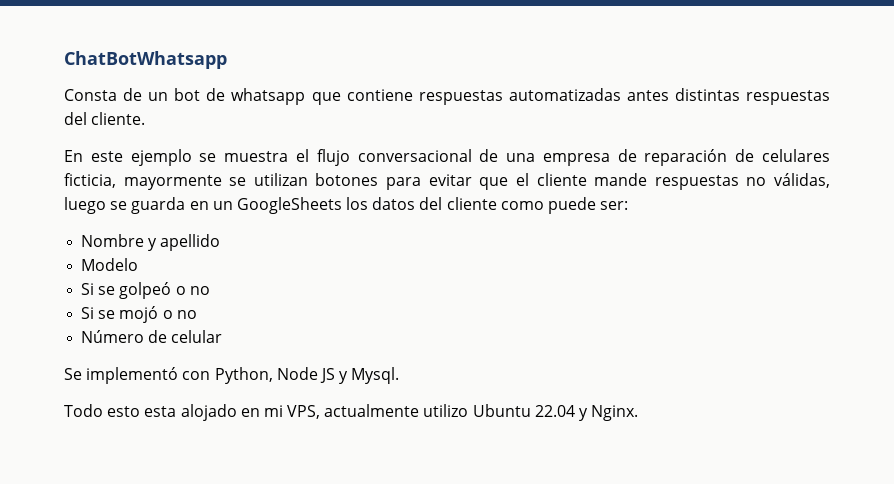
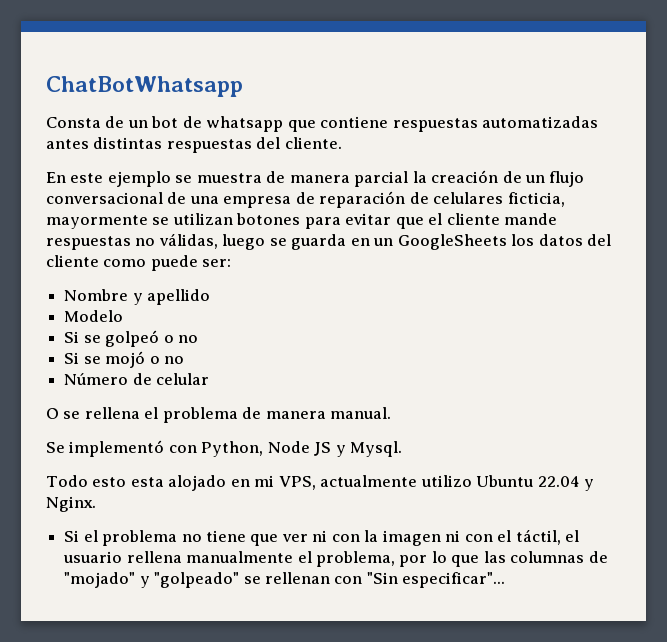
- En este ejemplo se muestra el flujo conversacional de una empresa de reparación de celulares ficticia, mayormente se utilizan botones para evitar que el cliente mande respuestas no válidas, luego se guarda en un GoogleSheets los datos del cliente como puede ser:
+ En este ejemplo se muestra de manera parcial la creación de un flujo conversacional de una empresa de reparación de celulares ficticia, mayormente se utilizan botones para evitar que el cliente mande respuestas no válidas, luego se guarda en un GoogleSheets los datos del cliente como puede ser:
+ O se rellena el problema de manera manual.
+ Si el problema no tiene que ver ni con la imagen ni con el táctil, el usuario rellena manualmente el problema, por lo que las columnas de "mojado" y "golpeado" se rellenan con "Sin especificar"...

